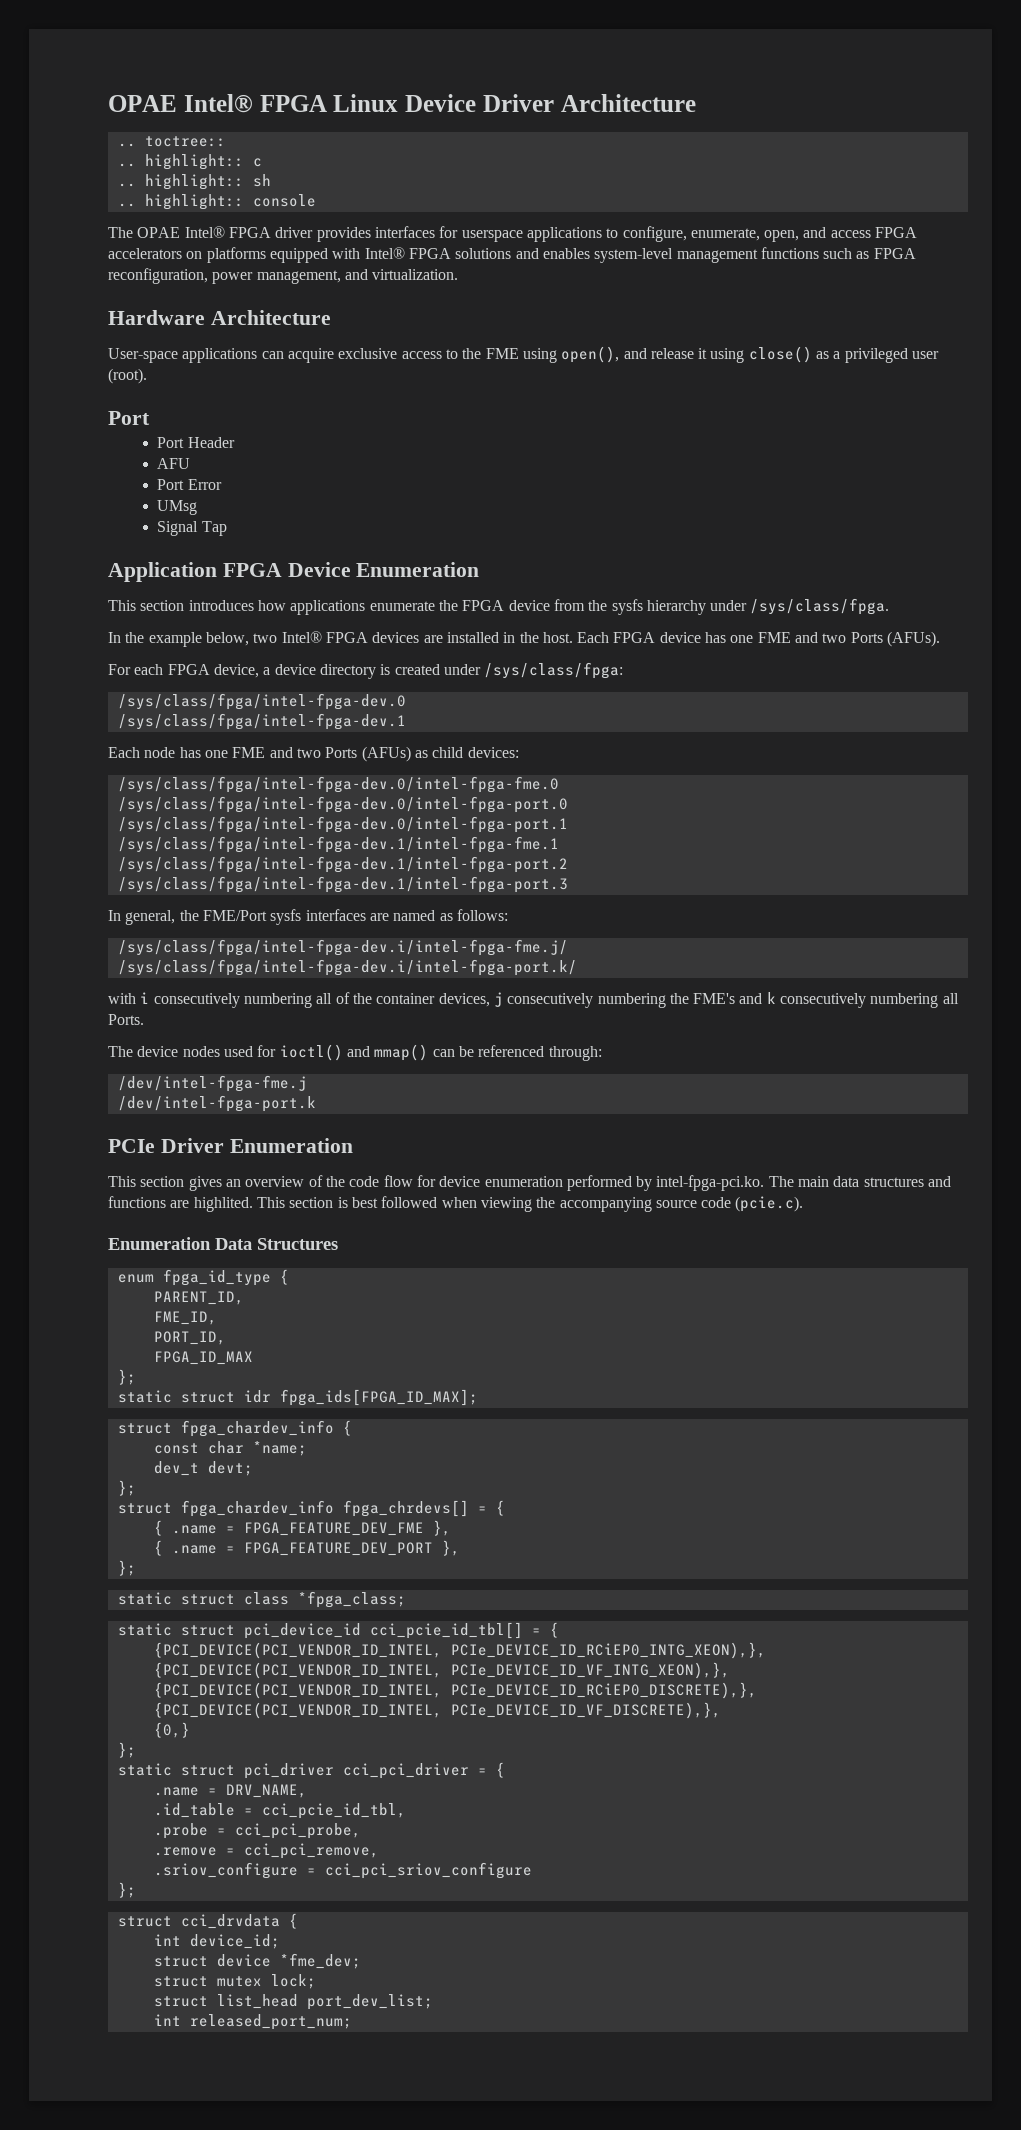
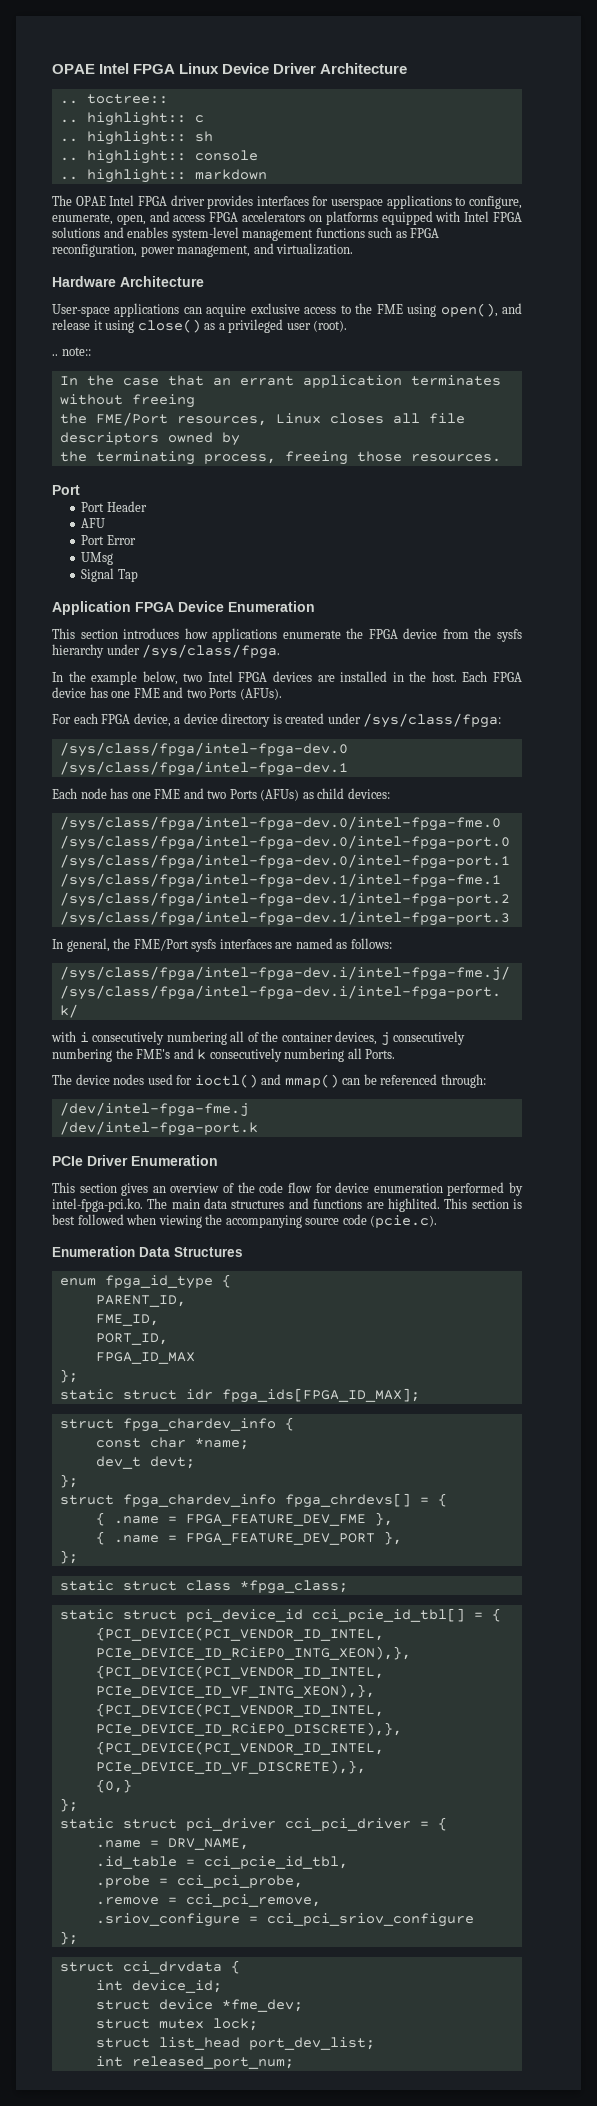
- OPAE Intel® FPGA Linux Device Driver Architecture
+ OPAE Intel FPGA Linux Device Driver Architecture
+ .. highlight:: markdown
- The OPAE Intel® FPGA driver provides interfaces for userspace applications to configure, enumerate, open, and access FPGA accelerators on platforms equipped with Intel® FPGA solutions and enables system-level management functions such as FPGA reconfiguration, power management, and virtualization.
+ The OPAE Intel FPGA driver provides interfaces for userspace applications to configure, enumerate, open, and access FPGA accelerators on platforms equipped with Intel FPGA solutions and enables system-level management functions such as FPGA reconfiguration, power management, and virtualization.
+ .. note::
+ In the case that an errant application terminates without freeing
+ the FME/Port resources, Linux closes all file descriptors owned by
+ the terminating process, freeing those resources.
- In the example below, two Intel® FPGA devices are installed in the host.
+ In the example below, two Intel FPGA devices are installed in the host.

